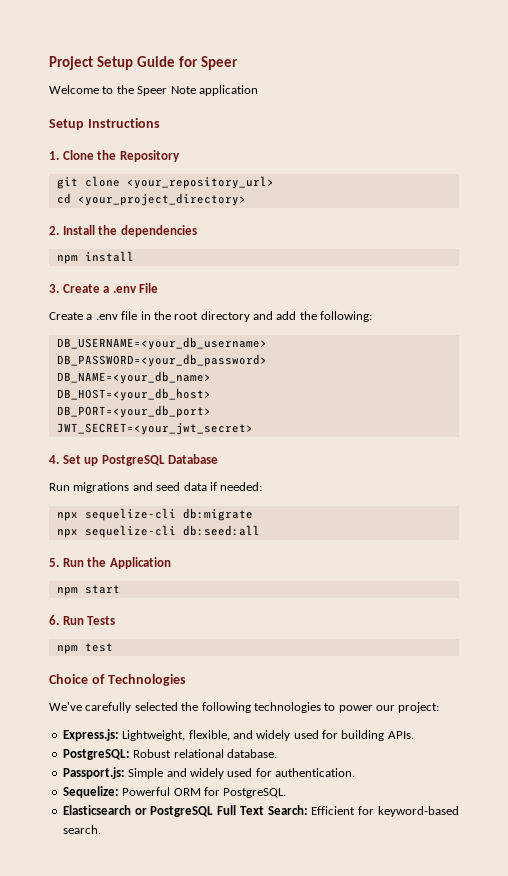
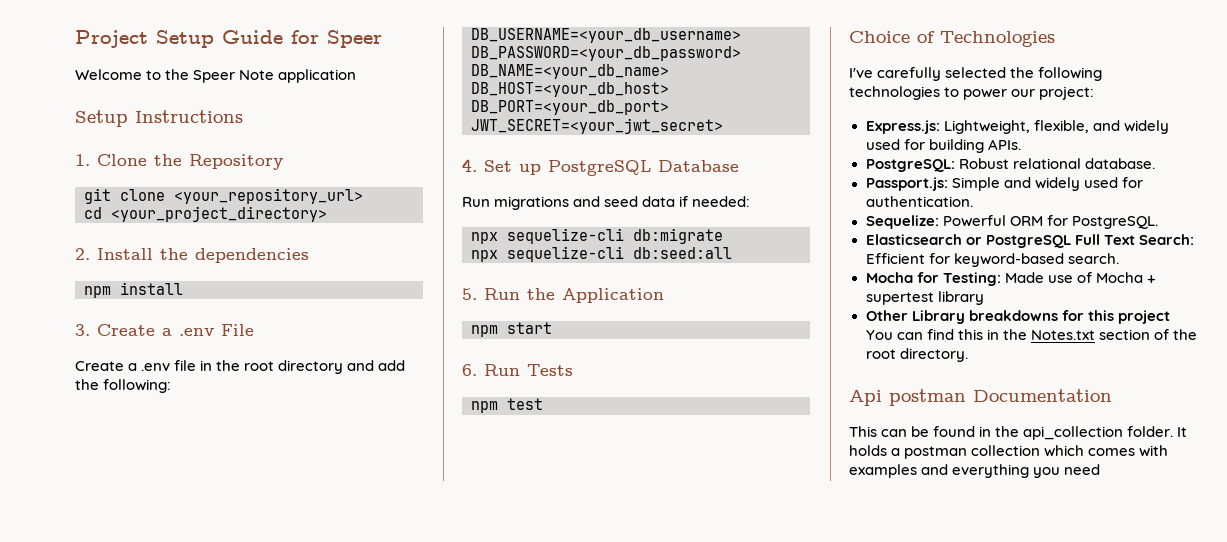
- We've carefully selected the following technologies to power our project:
+ I've carefully selected the following technologies to power our project:
+ Mocha for Testing: Made use of Mocha + supertest library
+ Other Library breakdowns for this project You can find this in the Notes.txt section of the root directory.
+ Api postman Documentation
+ This can be found in the api_collection folder. It holds a postman collection which comes with examples and everything you need

